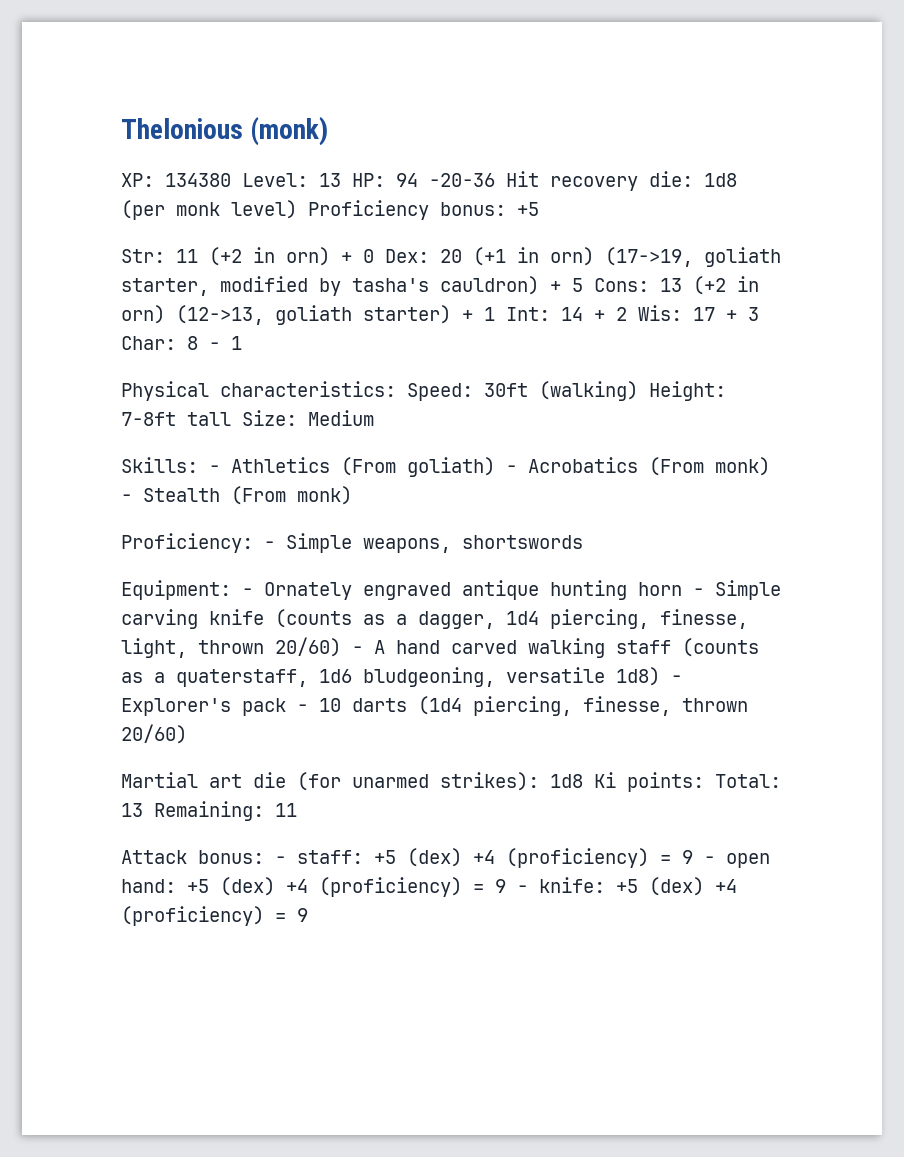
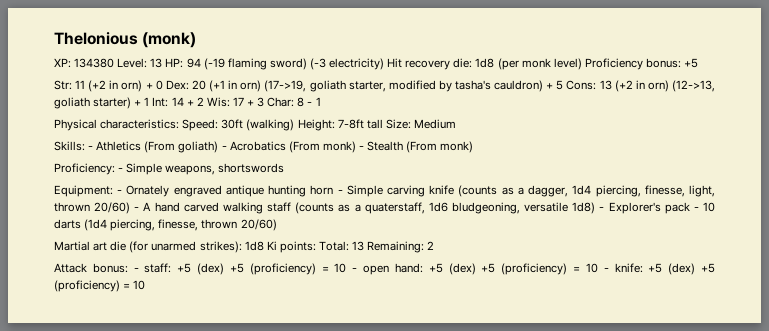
- XP: 134380 Level: 13 HP: 94 -20-36 Hit recovery die: 1d8 (per monk level) Proficiency bonus: +5
+ XP: 134380 Level: 13 HP: 94 (-19 flaming sword) (-3 electricity) Hit recovery die: 1d8 (per monk level) Proficiency bonus: +5
- Martial art die (for unarmed strikes): 1d8 Ki points: Total: 13 Remaining: 11
+ Martial art die (for unarmed strikes): 1d8 Ki points: Total: 13 Remaining: 2
- Attack bonus: - staff: +5 (dex) +4 (proficiency) = 9 - open hand: +5 (dex) +4 (proficiency) = 9 - knife: +5 (dex) +4 (proficiency) = 9
+ Attack bonus: - staff: +5 (dex) +5 (proficiency) = 10 - open hand: +5 (dex) +5 (proficiency) = 10 - knife: +5 (dex) +5 (proficiency) = 10

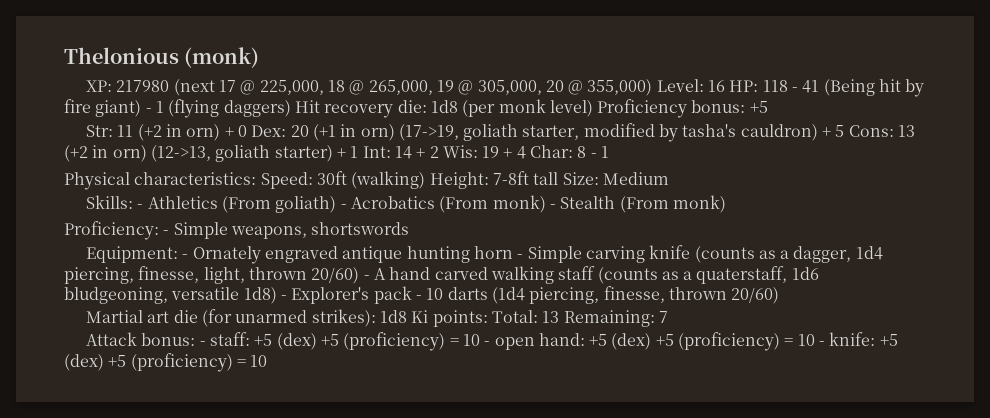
- XP: 134380 Level: 13 HP: 94 (-19 flaming sword) (-3 electricity) Hit recovery die: 1d8 (per monk level) Proficiency bonus: +5
+ XP: 217980 (next 17 @ 225,000, 18 @ 265,000, 19 @ 305,000, 20 @ 355,000) Level: 16 HP: 118 - 41 (Being hit by fire giant) - 1 (flying daggers) Hit recovery die: 1d8 (per monk level) Proficiency bonus: +5
- Str: 11 (+2 in orn) + 0 Dex: 20 (+1 in orn) (17->19, goliath starter, modified by tasha's cauldron) + 5 Cons: 13 (+2 in orn) (12->13, goliath starter) + 1 Int: 14 + 2 Wis: 17 + 3 Char: 8 - 1
+ Str: 11 (+2 in orn) + 0 Dex: 20 (+1 in orn) (17->19, goliath starter, modified by tasha's cauldron) + 5 Cons: 13 (+2 in orn) (12->13, goliath starter) + 1 Int: 14 + 2 Wis: 19 + 4 Char: 8 - 1
- Martial art die (for unarmed strikes): 1d8 Ki points: Total: 13 Remaining: 2
+ Martial art die (for unarmed strikes): 1d8 Ki points: Total: 13 Remaining: 7

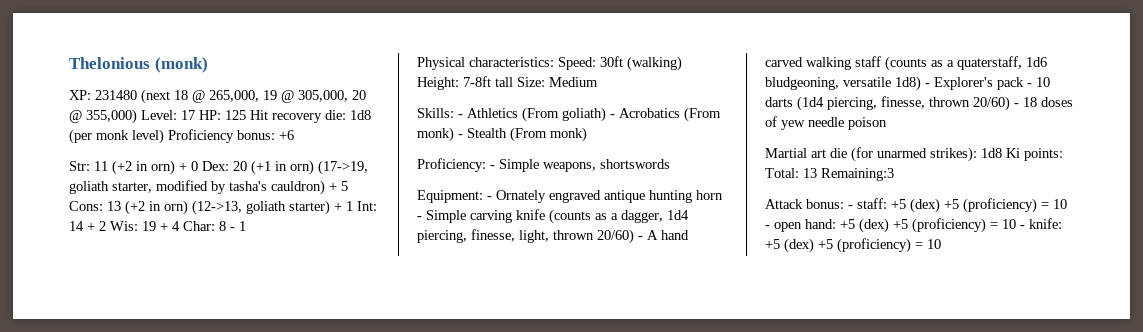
- XP: 217980 (next 17 @ 225,000, 18 @ 265,000, 19 @ 305,000, 20 @ 355,000) Level: 16 HP: 118 - 41 (Being hit by fire giant) - 1 (flying daggers) Hit recovery die: 1d8 (per monk level) Proficiency bonus: +5
+ XP: 231480 (next 18 @ 265,000, 19 @ 305,000, 20 @ 355,000) Level: 17 HP: 125 Hit recovery die: 1d8 (per monk level) Proficiency bonus: +6
- Equipment: - Ornately engraved antique hunting horn - Simple carving knife (counts as a dagger, 1d4 piercing, finesse, light, thrown 20/60) - A hand carved walking staff (counts as a quaterstaff, 1d6 bludgeoning, versatile 1d8) - Explorer's pack - 10 darts (1d4 piercing, finesse, thrown 20/60)
+ Equipment: - Ornately engraved antique hunting horn - Simple carving knife (counts as a dagger, 1d4 piercing, finesse, light, thrown 20/60) - A hand carved walking staff (counts as a quaterstaff, 1d6 bludgeoning, versatile 1d8) - Explorer's pack - 10 darts (1d4 piercing, finesse, thrown 20/60) - 18 doses of yew needle poison
- Martial art die (for unarmed strikes): 1d8 Ki points: Total: 13 Remaining: 7
+ Martial art die (for unarmed strikes): 1d8 Ki points: Total: 13 Remaining:3

